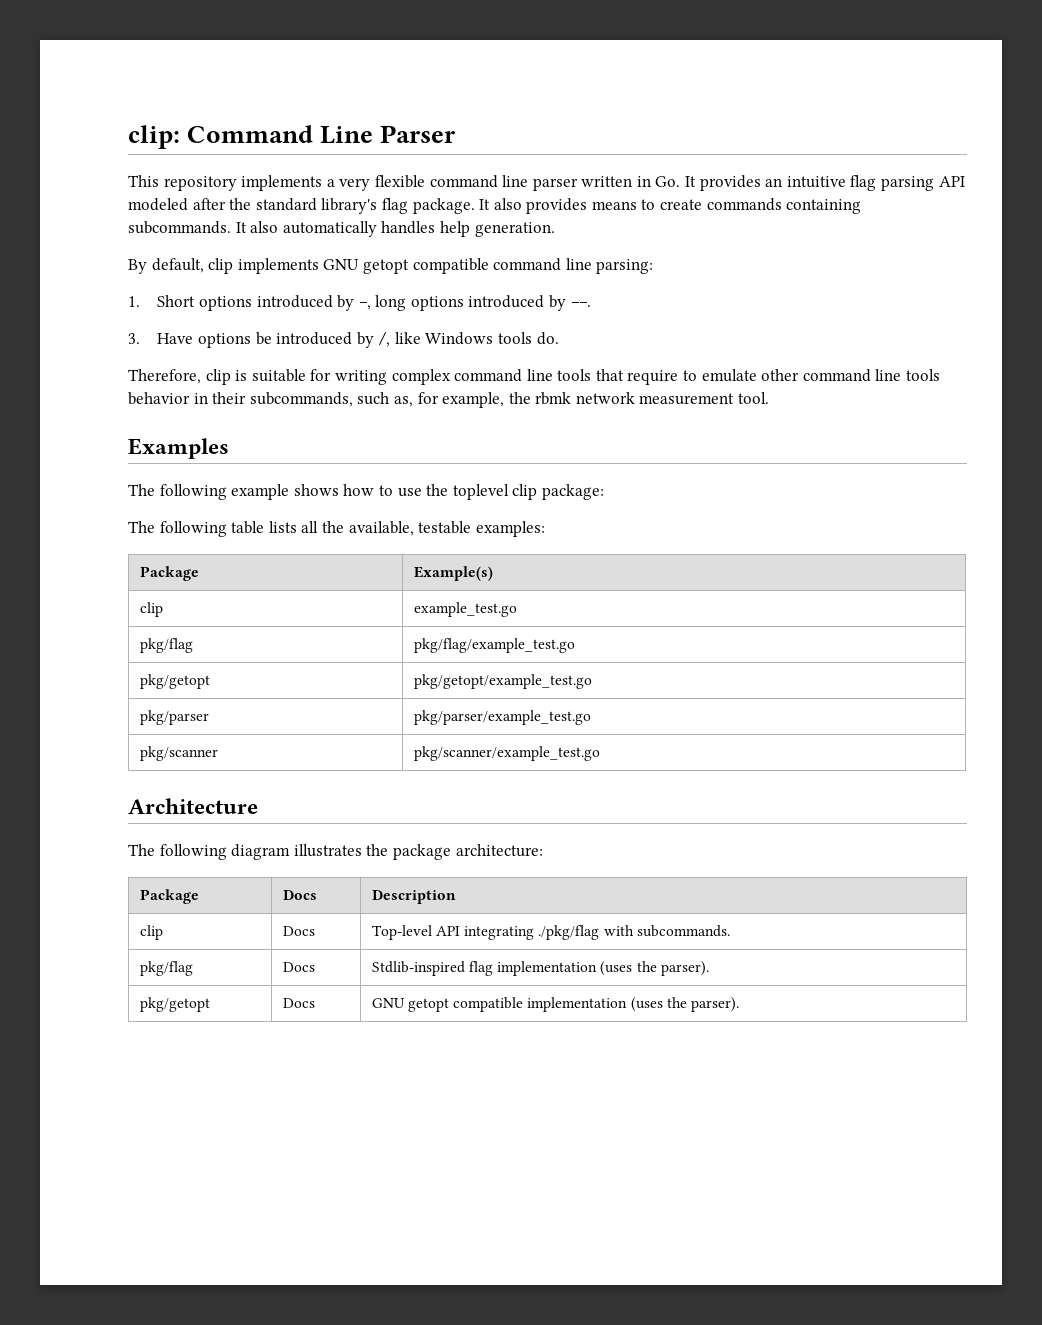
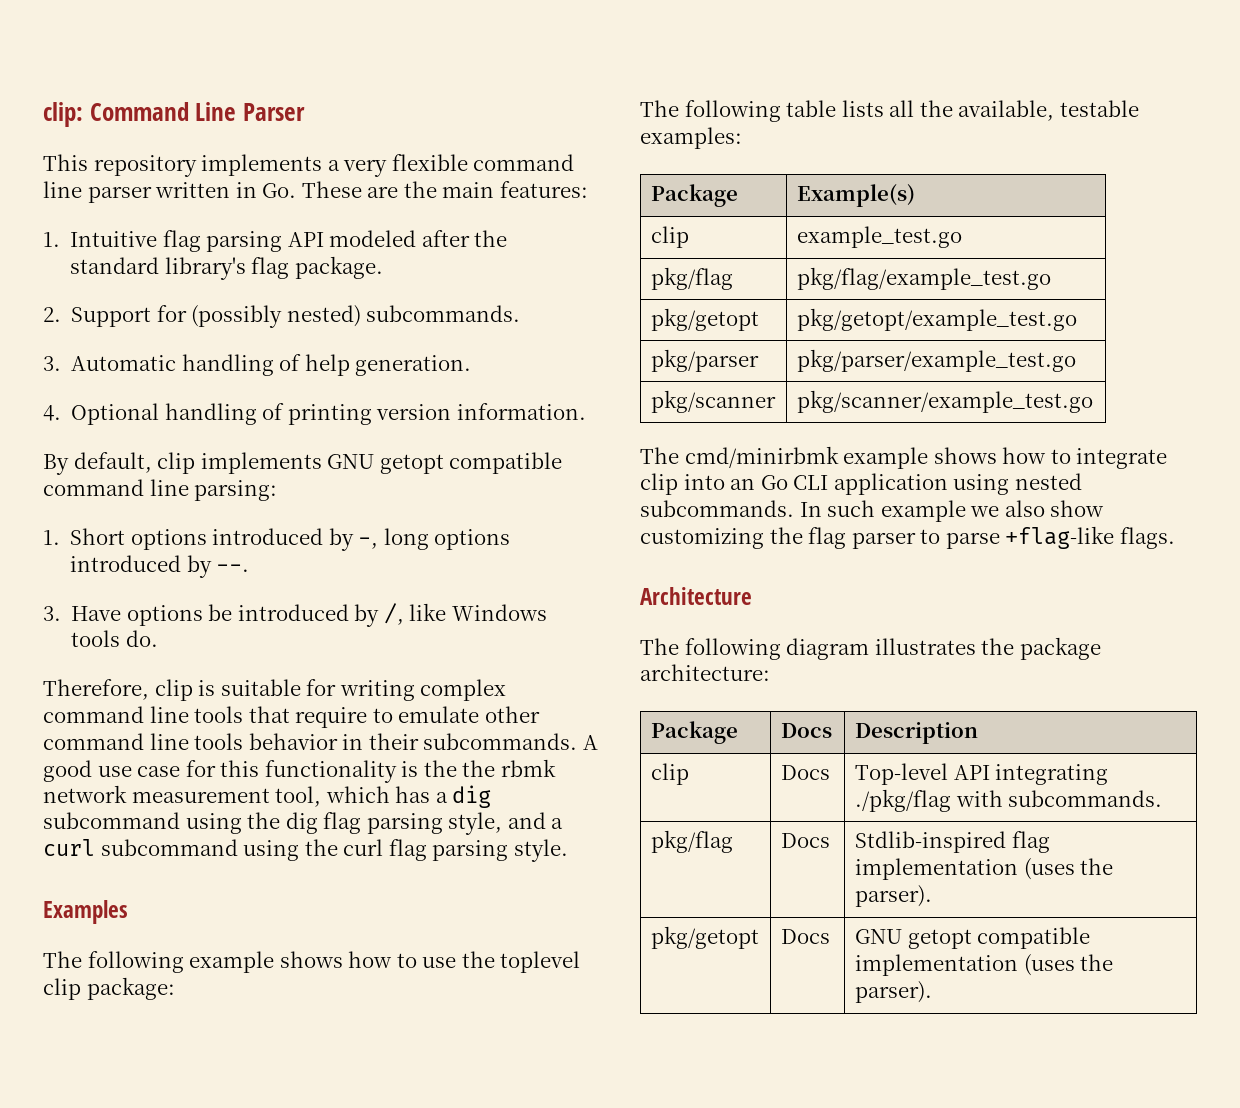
- This repository implements a very flexible command line parser written in Go. It provides an intuitive flag parsing API modeled after the standard library's flag package. It also provides means to create commands containing subcommands. It also automatically handles help generation.
+ This repository implements a very flexible command line parser written in Go. These are the main features:
+ 1. Intuitive flag parsing API modeled after the standard library's flag package.
+ 2. Support for (possibly nested) subcommands.
+ 3. Automatic handling of help generation.
+ 4. Optional handling of printing version information.
- Therefore, clip is suitable for writing complex command line tools that require to emulate other command line tools behavior in their subcommands, such as, for example, the rbmk network measurement tool.
+ Therefore, clip is suitable for writing complex command line tools that require to emulate other command line tools behavior in their subcommands. A good use case for this functionality is the the rbmk network measurement tool, which has a dig subcommand using the dig flag parsing style, and a curl subcommand using the curl flag parsing style.
+ The cmd/minirbmk example shows how to integrate clip into an Go CLI application using nested subcommands. In such example we also show customizing the flag parser to parse +flag-like flags.

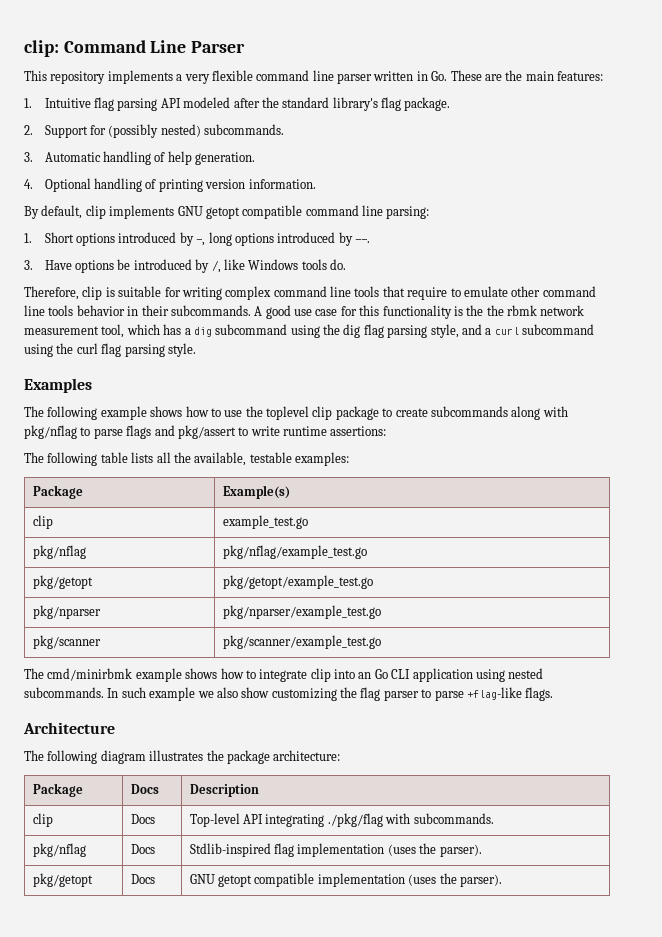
- The following example shows how to use the toplevel clip package:
+ The following example shows how to use the toplevel clip package to create subcommands along with pkg/nflag to parse flags and pkg/assert to write runtime assertions:
- pkg/flag | pkg/flag/example_test.go
+ pkg/nflag | pkg/nflag/example_test.go
- pkg/parser | pkg/parser/example_test.go
+ pkg/nparser | pkg/nparser/example_test.go
- pkg/flag | Docs | Stdlib-inspired flag implementation (uses the parser).
+ pkg/nflag | Docs | Stdlib-inspired flag implementation (uses the parser).

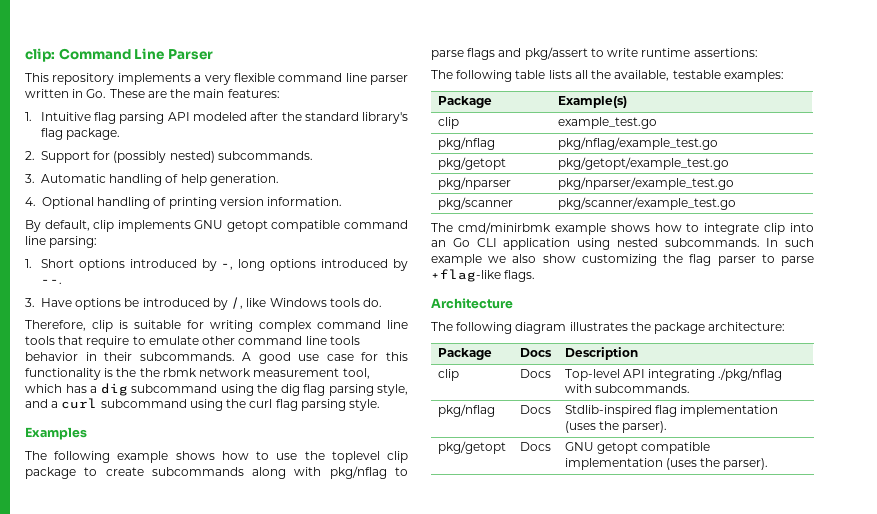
- clip | Docs | Top-level API integrating ./pkg/flag with subcommands.
+ clip | Docs | Top-level API integrating ./pkg/nflag with subcommands.

